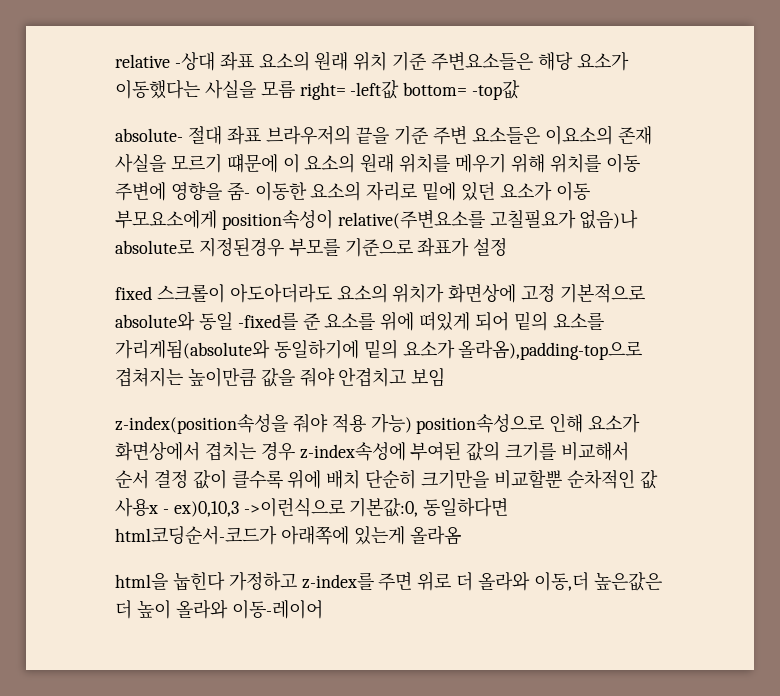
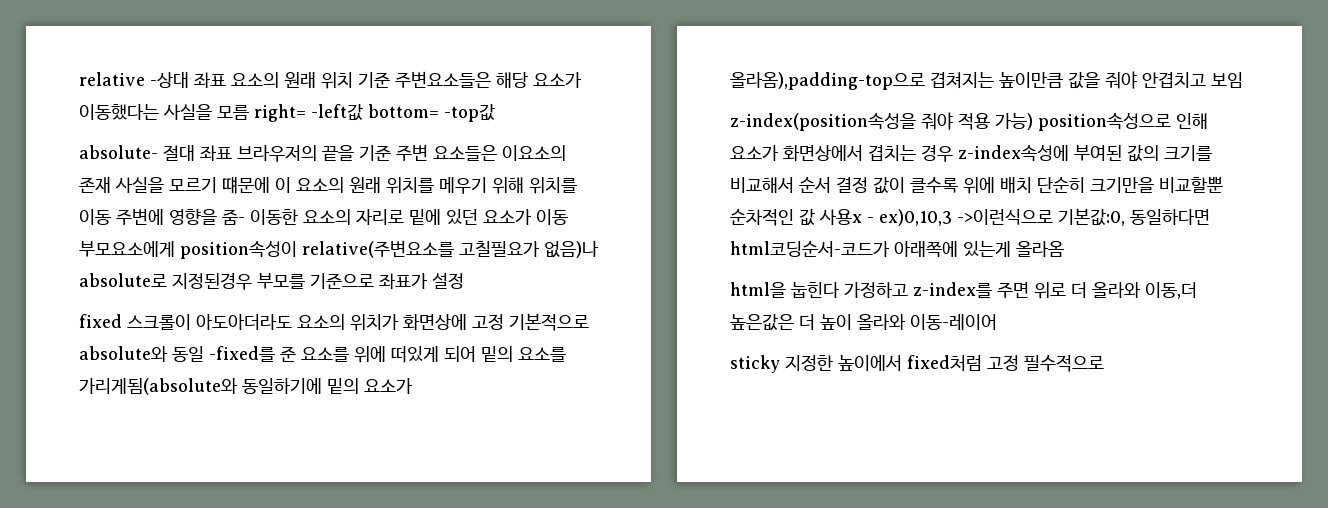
+ sticky 지정한 높이에서 fixed처럼 고정 필수적으로

